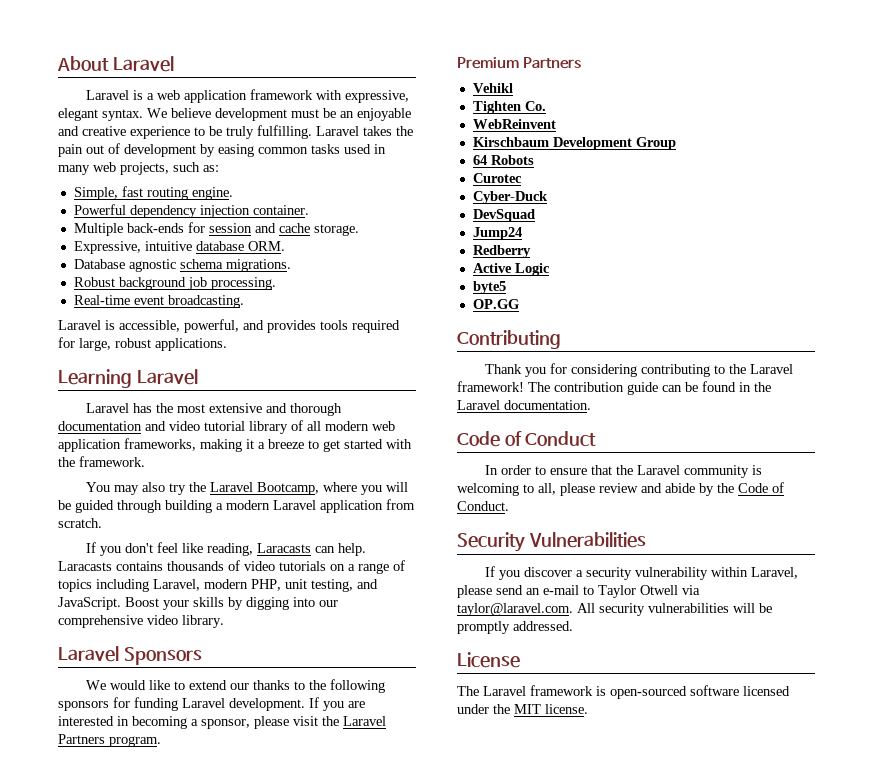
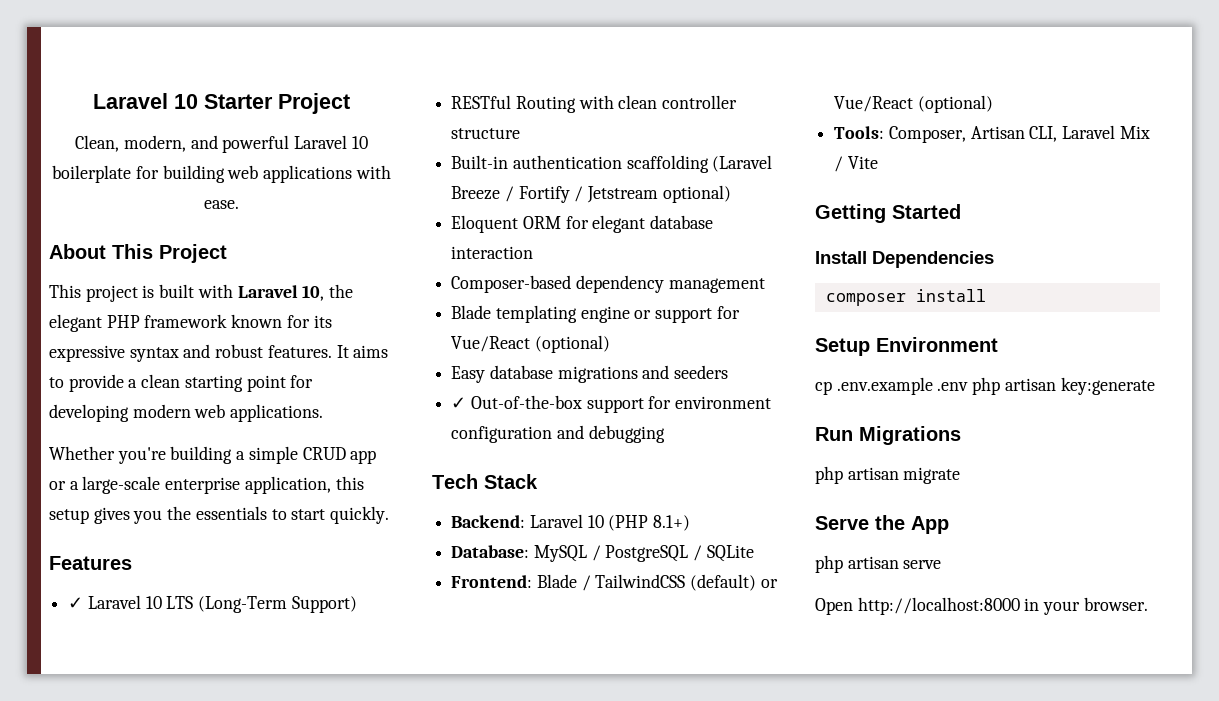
- About Laravel
- Laravel is a web application framework with expressive, elegant syntax. We believe development must be an enjoyable and creative experience to be truly fulfilling. Laravel takes the pain out of development by easing common tasks used in many web projects, such as:
- Simple, fast routing engine.
- Powerful dependency injection container.
- Multiple back-ends for session and cache storage.
- Expressive, intuitive database ORM.
- Database agnostic schema migrations.
- Robust background job processing.
- Real-time event broadcasting.
- Laravel is accessible, powerful, and provides tools required for large, robust applications.
- Learning Laravel
- Laravel has the most extensive and thorough documentation and video tutorial library of all modern web application frameworks, making it a breeze to get started with the framework.
- You may also try the Laravel Bootcamp, where you will be guided through building a modern Laravel application from scratch.
- If you don't feel like reading, Laracasts can help. Laracasts contains thousands of video tutorials on a range of topics including Laravel, modern PHP, unit testing, and JavaScript. Boost your skills by digging into our comprehensive video library.
- Laravel Sponsors
- We would like to extend our thanks to the following sponsors for funding Laravel development. If you are interested in becoming a sponsor, please visit the Laravel Partners program.
- Premium Partners
- Vehikl
- Tighten Co.
- WebReinvent
- Kirschbaum Development Group
- 64 Robots
- Curotec
- Cyber-Duck
- DevSquad
- Jump24
- Redberry
- Active Logic
- byte5
- OP.GG
- Contributing
- Thank you for considering contributing to the Laravel framework! The contribution guide can be found in the Laravel documentation.
- Code of Conduct
- In order to ensure that the Laravel community is welcoming to all, please review and abide by the Code of Conduct.
- Security Vulnerabilities
- If you discover a security vulnerability within Laravel, please send an e-mail to Taylor Otwell via taylor@laravel.com. All security vulnerabilities will be promptly addressed.
- License
- The Laravel framework is open-sourced software licensed under the MIT license.
+ Laravel 10 Starter Project
+ Clean, modern, and powerful Laravel 10 boilerplate for building web applications with ease.
+ About This Project
+ This project is built with Laravel 10, the elegant PHP framework known for its expressive syntax and robust features. It aims to provide a clean starting point for developing modern web applications.
+ Whether you're building a simple CRUD app or a large-scale enterprise application, this setup gives you the essentials to start quickly.
+ Features
+ ✓ Laravel 10 LTS (Long-Term Support)
+ RESTful Routing with clean controller structure
+ Built-in authentication scaffolding (Laravel Breeze / Fortify / Jetstream optional)
+ Eloquent ORM for elegant database interaction
+ Composer-based dependency management
+ Blade templating engine or support for Vue/React (optional)
+ Easy database migrations and seeders
+ ✓ Out-of-the-box support for environment configuration and debugging
+ Tech Stack
+ Backend: Laravel 10 (PHP 8.1+)
+ Database: MySQL / PostgreSQL / SQLite
+ Frontend: Blade / TailwindCSS (default) or Vue/React (optional)
+ Tools: Composer, Artisan CLI, Laravel Mix / Vite
+ Getting Started
+ Install Dependencies
+ composer install
+ Setup Environment
+ cp .env.example .env php artisan key:generate
+ Run Migrations
+ php artisan migrate
+ Serve the App
+ php artisan serve
+ Open http://localhost:8000 in your browser.

